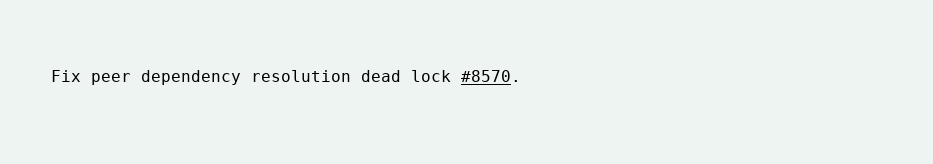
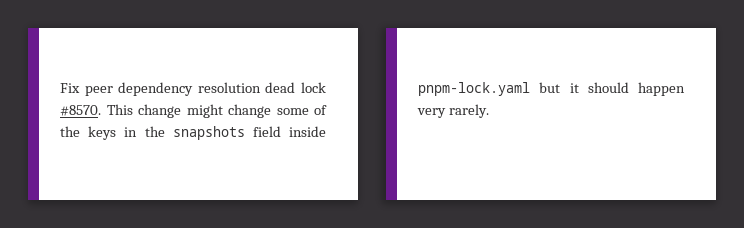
+ This change might change some of the keys in the snapshots field inside pnpm-lock.yaml but it should happen very rarely.

